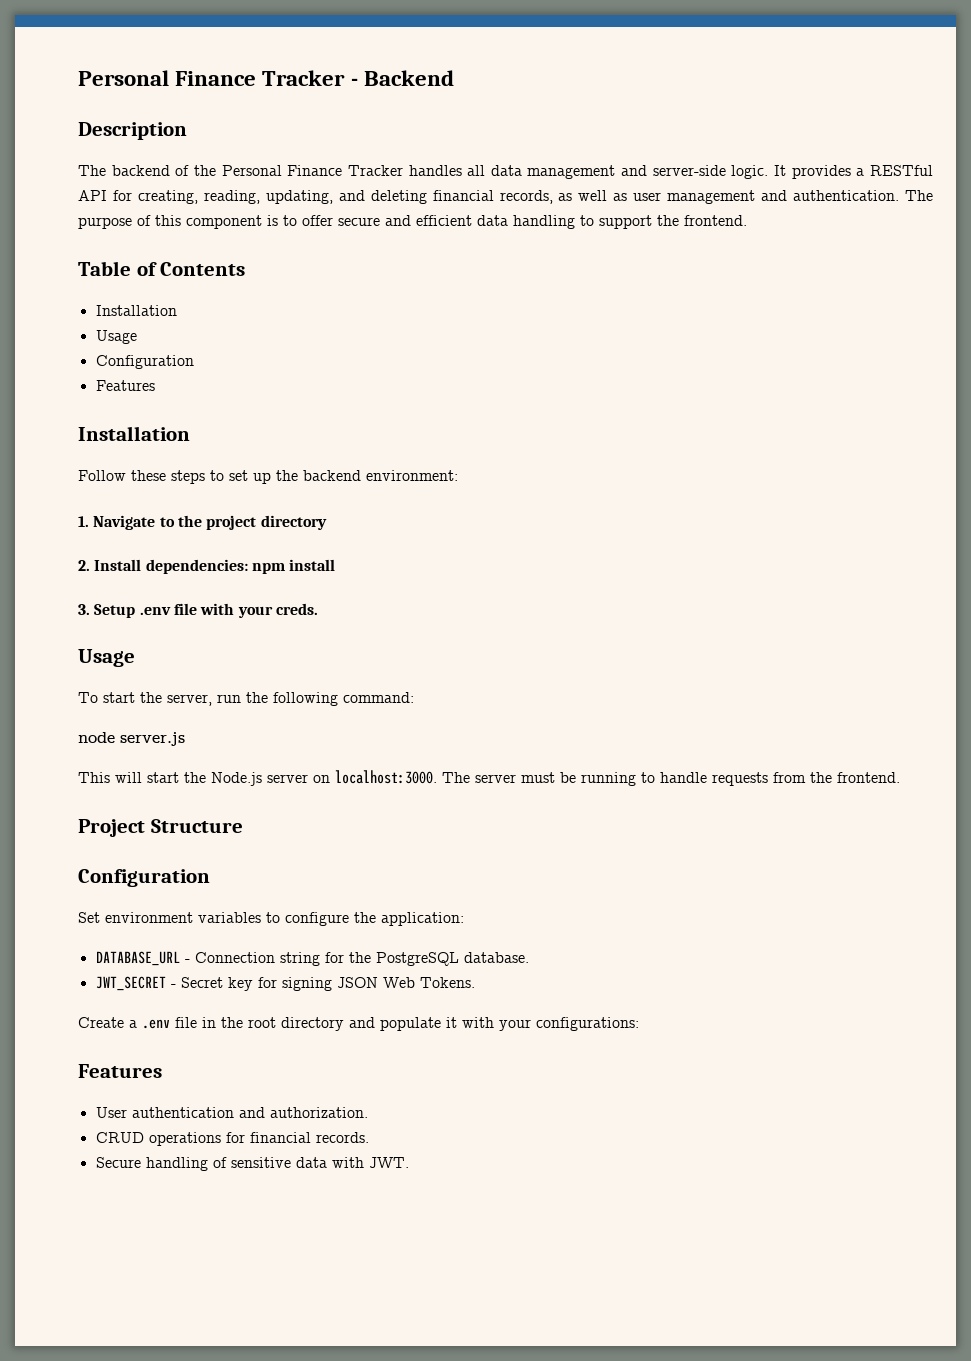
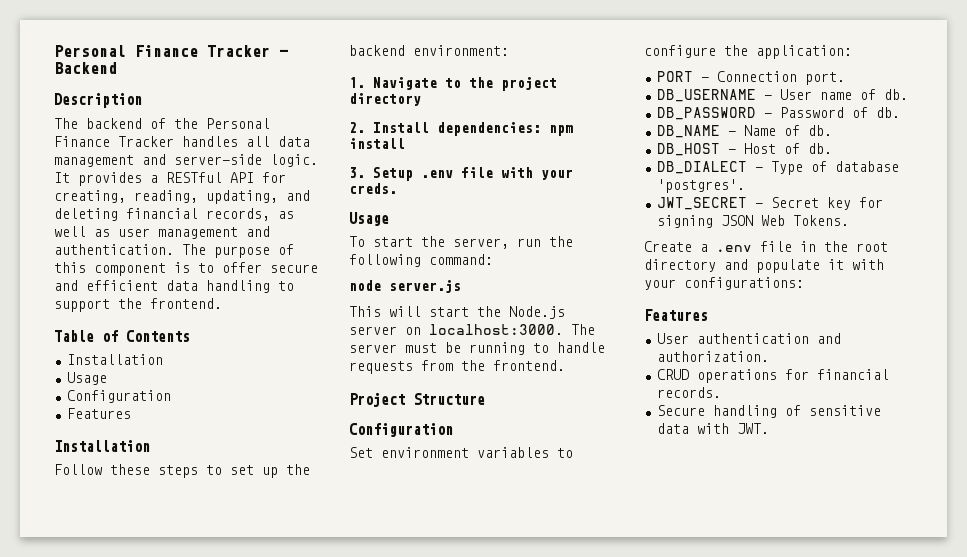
- DATABASE_URL - Connection string for the PostgreSQL database.
+ PORT - Connection port.
+ DB_USERNAME - User name of db.
+ DB_PASSWORD - Password of db.
+ DB_NAME - Name of db.
+ DB_HOST - Host of db.
+ DB_DIALECT - Type of database 'postgres'.

